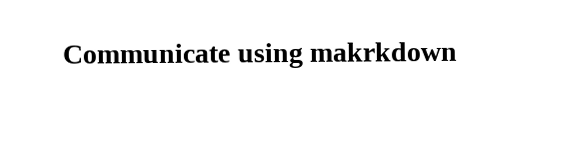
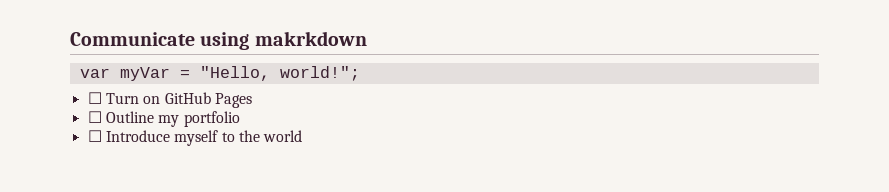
+ var myVar = "Hello, world!";
+ ☐ Turn on GitHub Pages
+ ☐ Outline my portfolio
+ ☐ Introduce myself to the world

